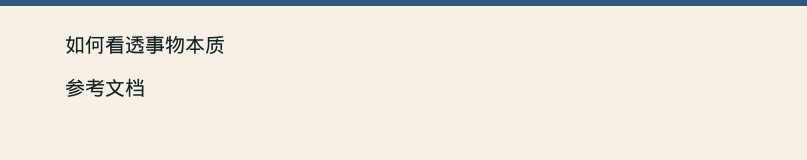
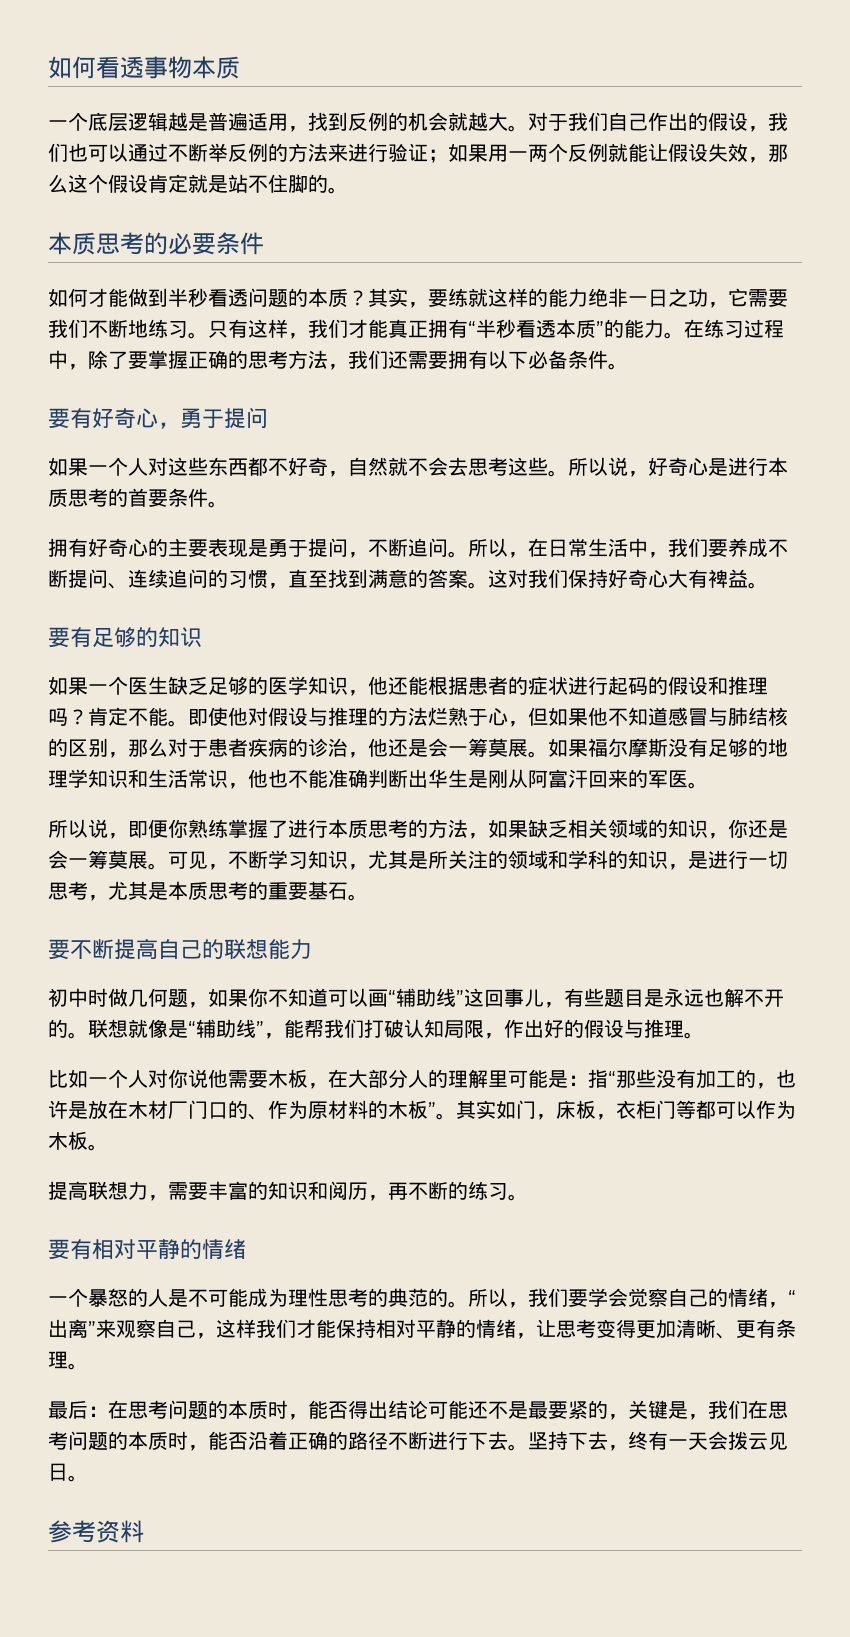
+ 一个底层逻辑越是普遍适用，找到反例的机会就越大。对于我们自己作出的假设，我们也可以通过不断举反例的方法来进行验证；如果用一两个反例就能让假设失效，那么这个假设肯定就是站不住脚的。
+ 本质思考的必要条件
+ 如何才能做到半秒看透问题的本质？其实，要练就这样的能力绝非一日之功，它需要我们不断地练习。只有这样，我们才能真正拥有“半秒看透本质”的能力。在练习过程中，除了要掌握正确的思考方法，我们还需要拥有以下必备条件。
+ 要有好奇心，勇于提问
+ 如果一个人对这些东西都不好奇，自然就不会去思考这些。所以说，好奇心是进行本质思考的首要条件。
+ 拥有好奇心的主要表现是勇于提问，不断追问。所以，在日常生活中，我们要养成不断提问、连续追问的习惯，直至找到满意的答案。这对我们保持好奇心大有裨益。
+ 要有足够的知识
+ 如果一个医生缺乏足够的医学知识，他还能根据患者的症状进行起码的假设和推理吗？肯定不能。即使他对假设与推理的方法烂熟于心，但如果他不知道感冒与肺结核的区别，那么对于患者疾病的诊治，他还是会一筹莫展。如果福尔摩斯没有足够的地理学知识和生活常识，他也不能准确判断出华生是刚从阿富汗回来的军医。
+ 所以说，即便你熟练掌握了进行本质思考的方法，如果缺乏相关领域的知识，你还是会一筹莫展。可见，不断学习知识，尤其是所关注的领域和学科的知识，是进行一切思考，尤其是本质思考的重要基石。
+ 要不断提高自己的联想能力
+ 初中时做几何题，如果你不知道可以画“辅助线”这回事儿，有些题目是永远也解不开的。联想就像是“辅助线”，能帮我们打破认知局限，作出好的假设与推理。
+ 比如一个人对你说他需要木板，在大部分人的理解里可能是：指“那些没有加工的，也许是放在木材厂门口的、作为原材料的木板”。其实如门，床板，衣柜门等都可以作为木板。
+ 提高联想力，需要丰富的知识和阅历，再不断的练习。
+ 要有相对平静的情绪
+ 一个暴怒的人是不可能成为理性思考的典范的。所以，我们要学会觉察自己的情绪，“出离”来观察自己，这样我们才能保持相对平静的情绪，让思考变得更加清晰、更有条理。
+ 最后：在思考问题的本质时，能否得出结论可能还不是最要紧的，关键是，我们在思考问题的本质时，能否沿着正确的路径不断进行下去。坚持下去，终有一天会拨云见日。
- 参考文档
+ 参考资料

